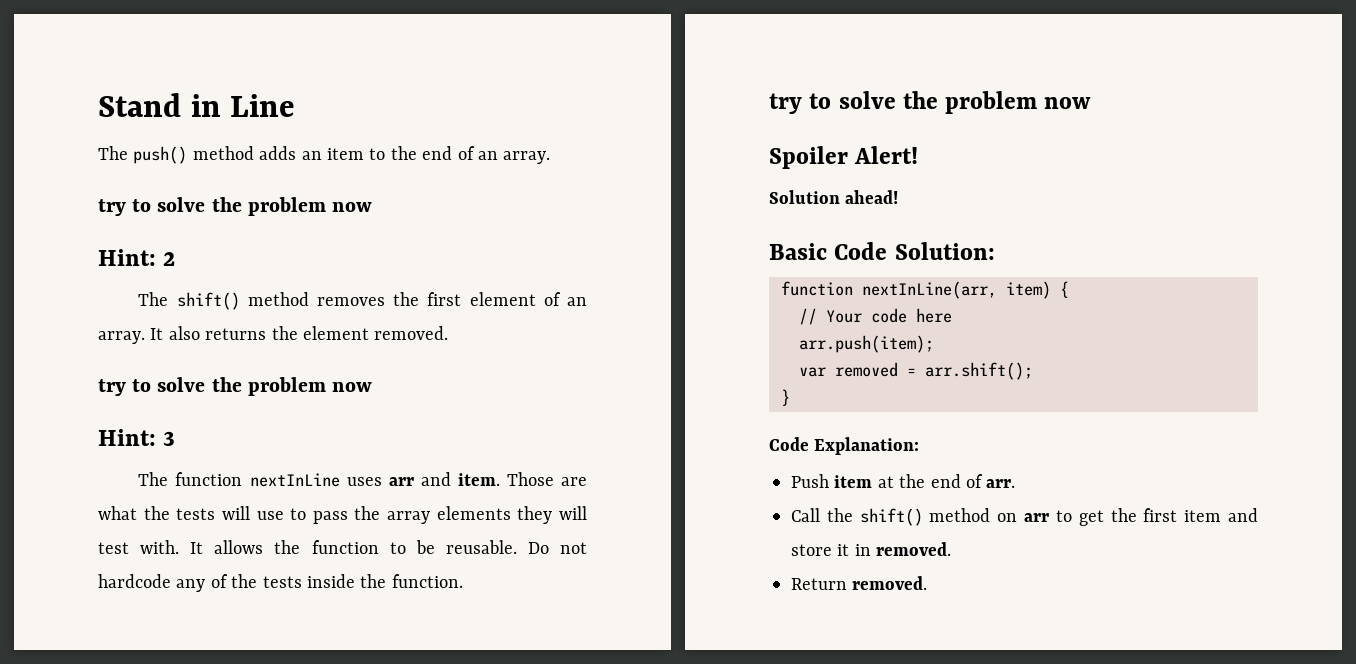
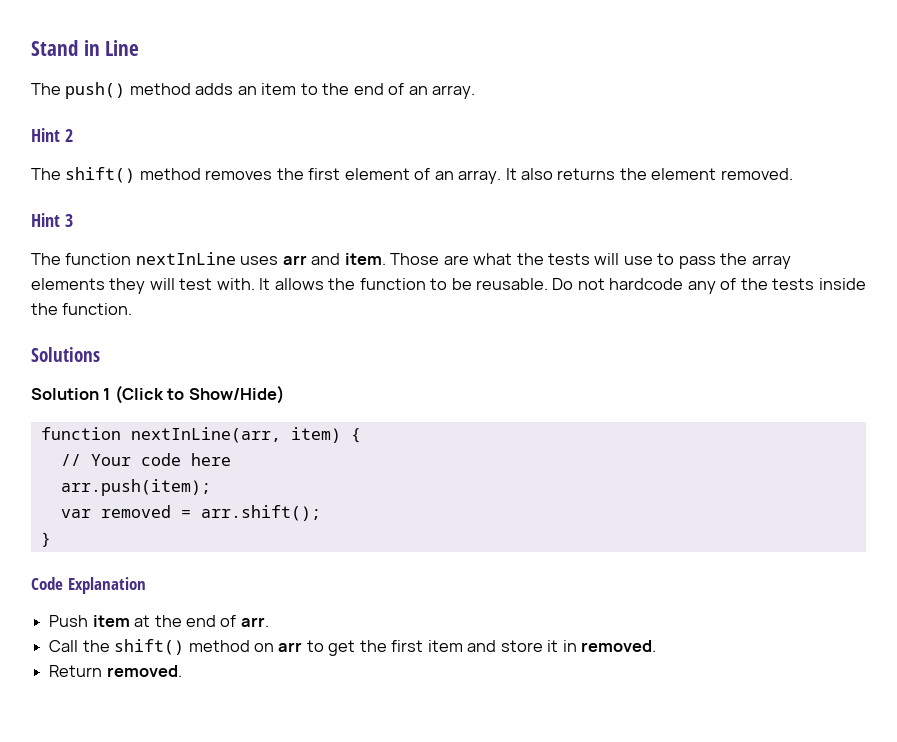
  The push() method adds an item to the end of an array.
- try to solve the problem now
- Hint: 2
+ Hint 2
  It also returns the element removed.
- try to solve the problem now
- Hint: 3
+ Hint 3
  Do not hardcode any of the tests inside the function.
- try to solve the problem now
- Spoiler Alert!
- Solution ahead!
- Basic Code Solution:
+ Solutions
+ Solution 1 (Click to Show/Hide)
- Code Explanation:
+ Code Explanation

